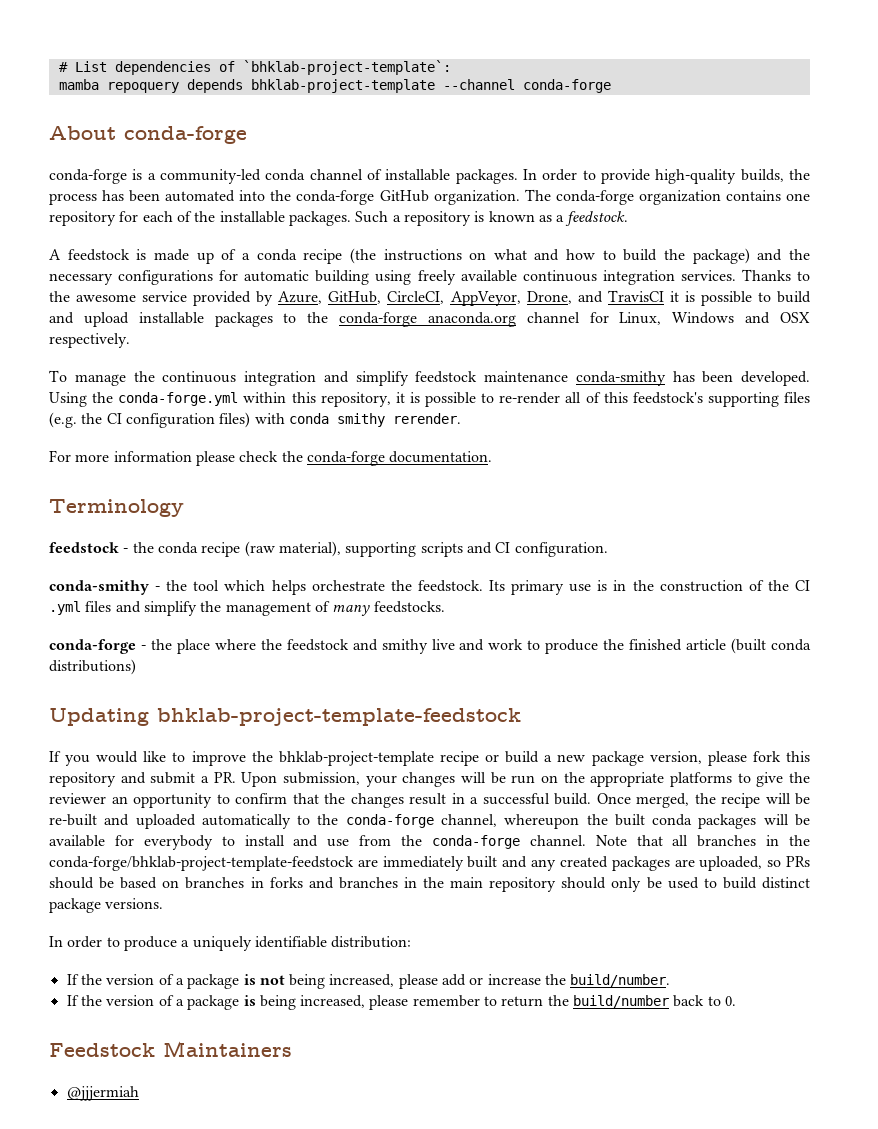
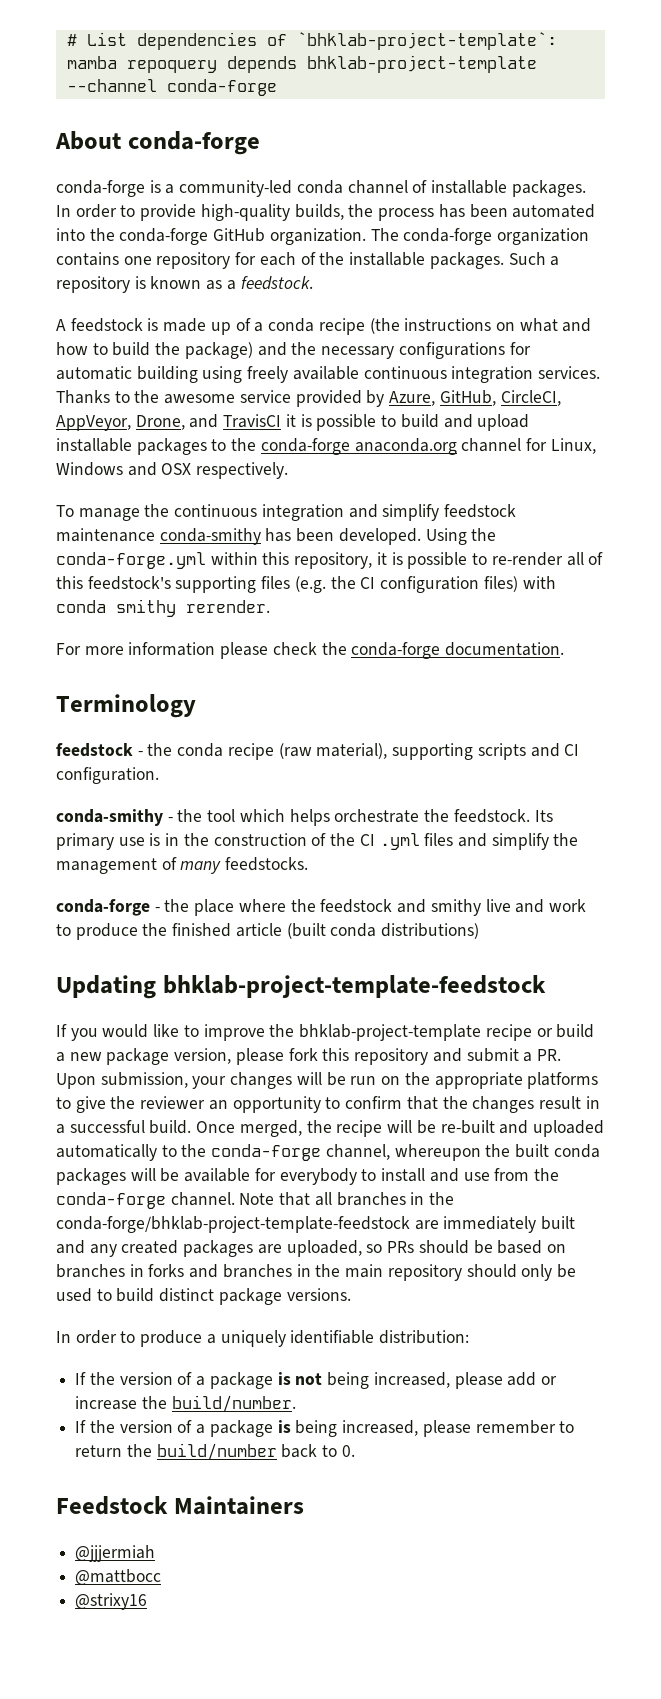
+ @mattbocc
+ @strixy16

